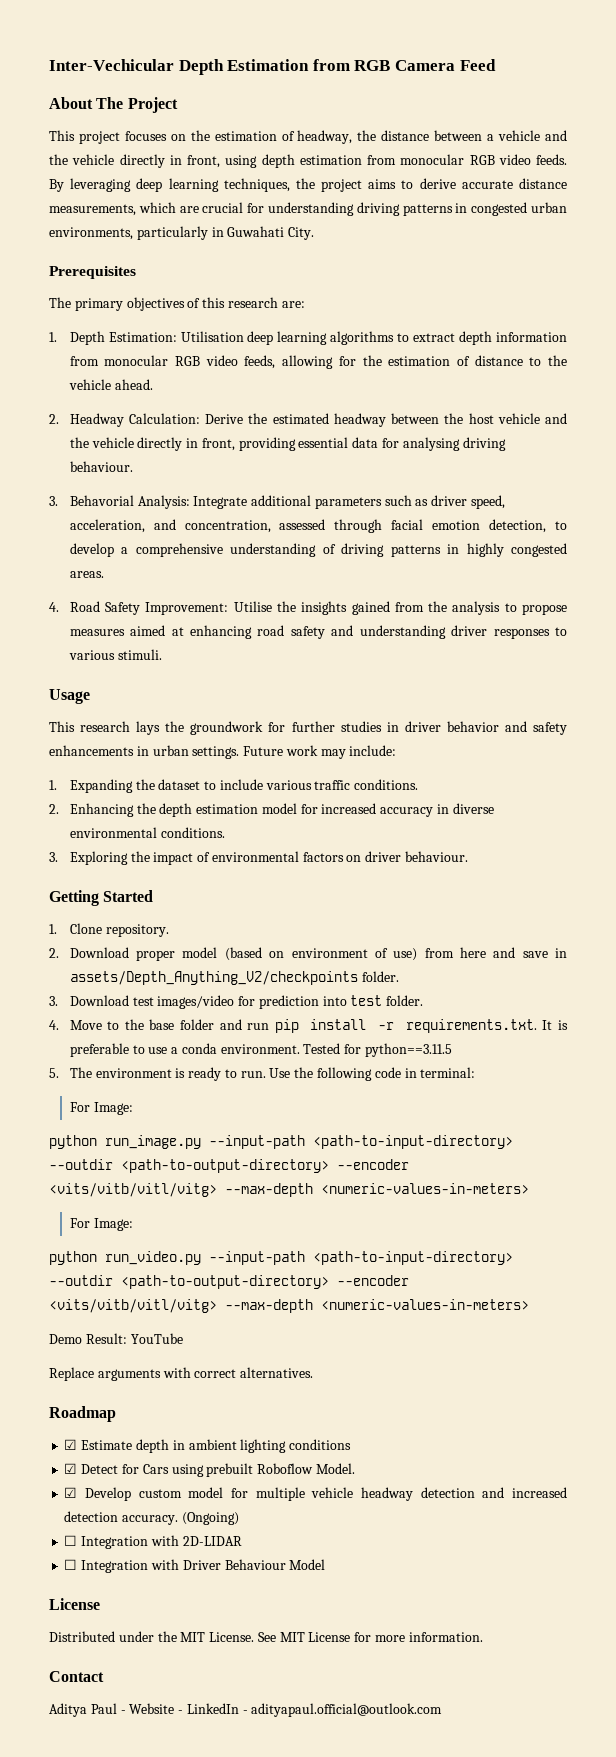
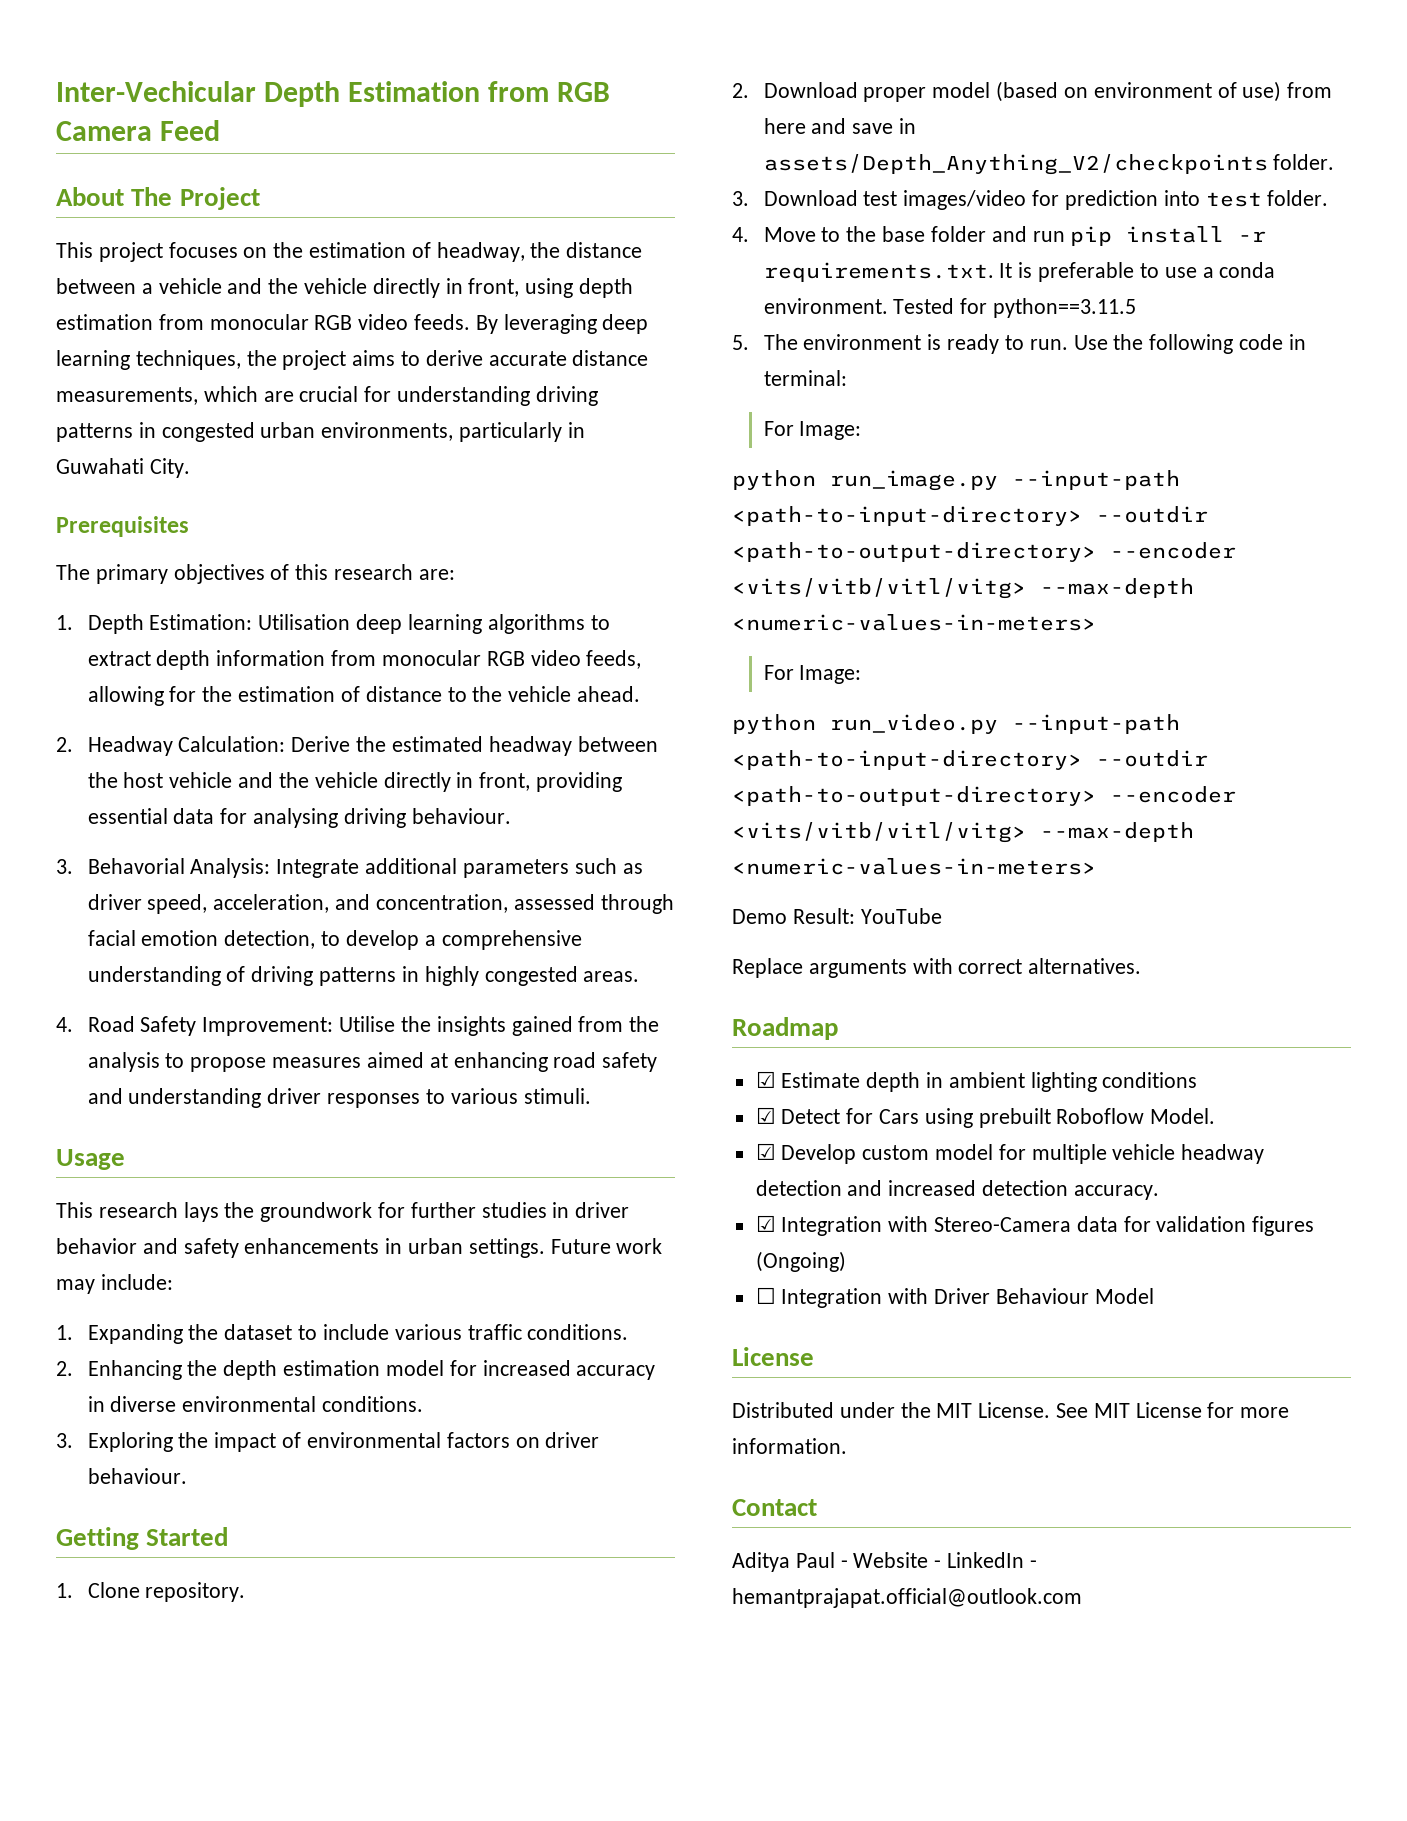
- ☑ Develop custom model for multiple vehicle headway detection and increased detection accuracy. (Ongoing)
- ☐ Integration with 2D-LIDAR
+ ☑ Develop custom model for multiple vehicle headway detection and increased detection accuracy.
+ ☑ Integration with Stereo-Camera data for validation figures (Ongoing)
- Aditya Paul - Website - LinkedIn - adityapaul.official@outlook.com
+ Aditya Paul - Website - LinkedIn - hemantprajapat.official@outlook.com

